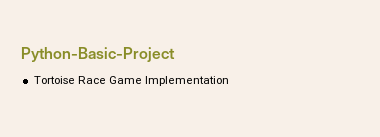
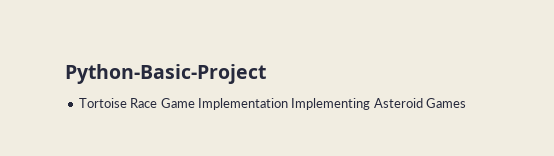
- Tortoise Race Game Implementation
+ Tortoise Race Game Implementation Implementing Asteroid Games

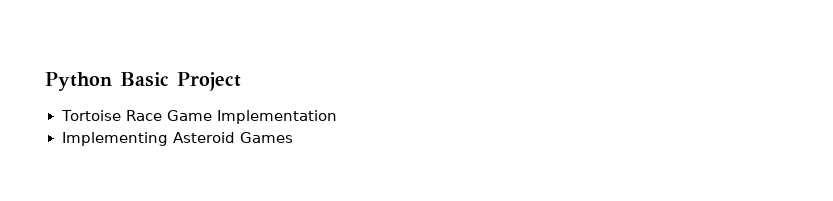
- Python-Basic-Project
+ Python Basic Project
- Tortoise Race Game Implementation Implementing Asteroid Games
+ Tortoise Race Game Implementation
+ Implementing Asteroid Games

